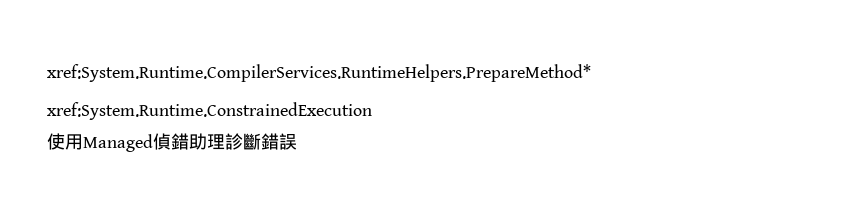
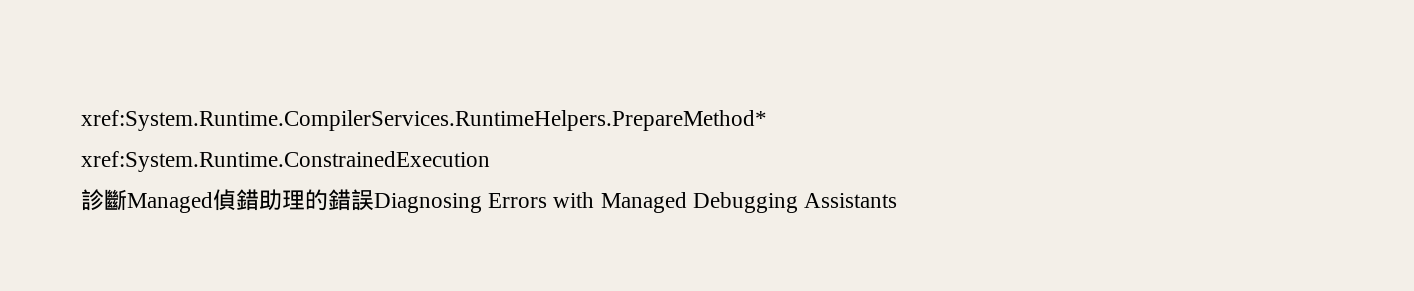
- 使用Managed偵錯助理診斷錯誤
+ 診斷Managed偵錯助理的錯誤Diagnosing Errors with Managed Debugging Assistants

